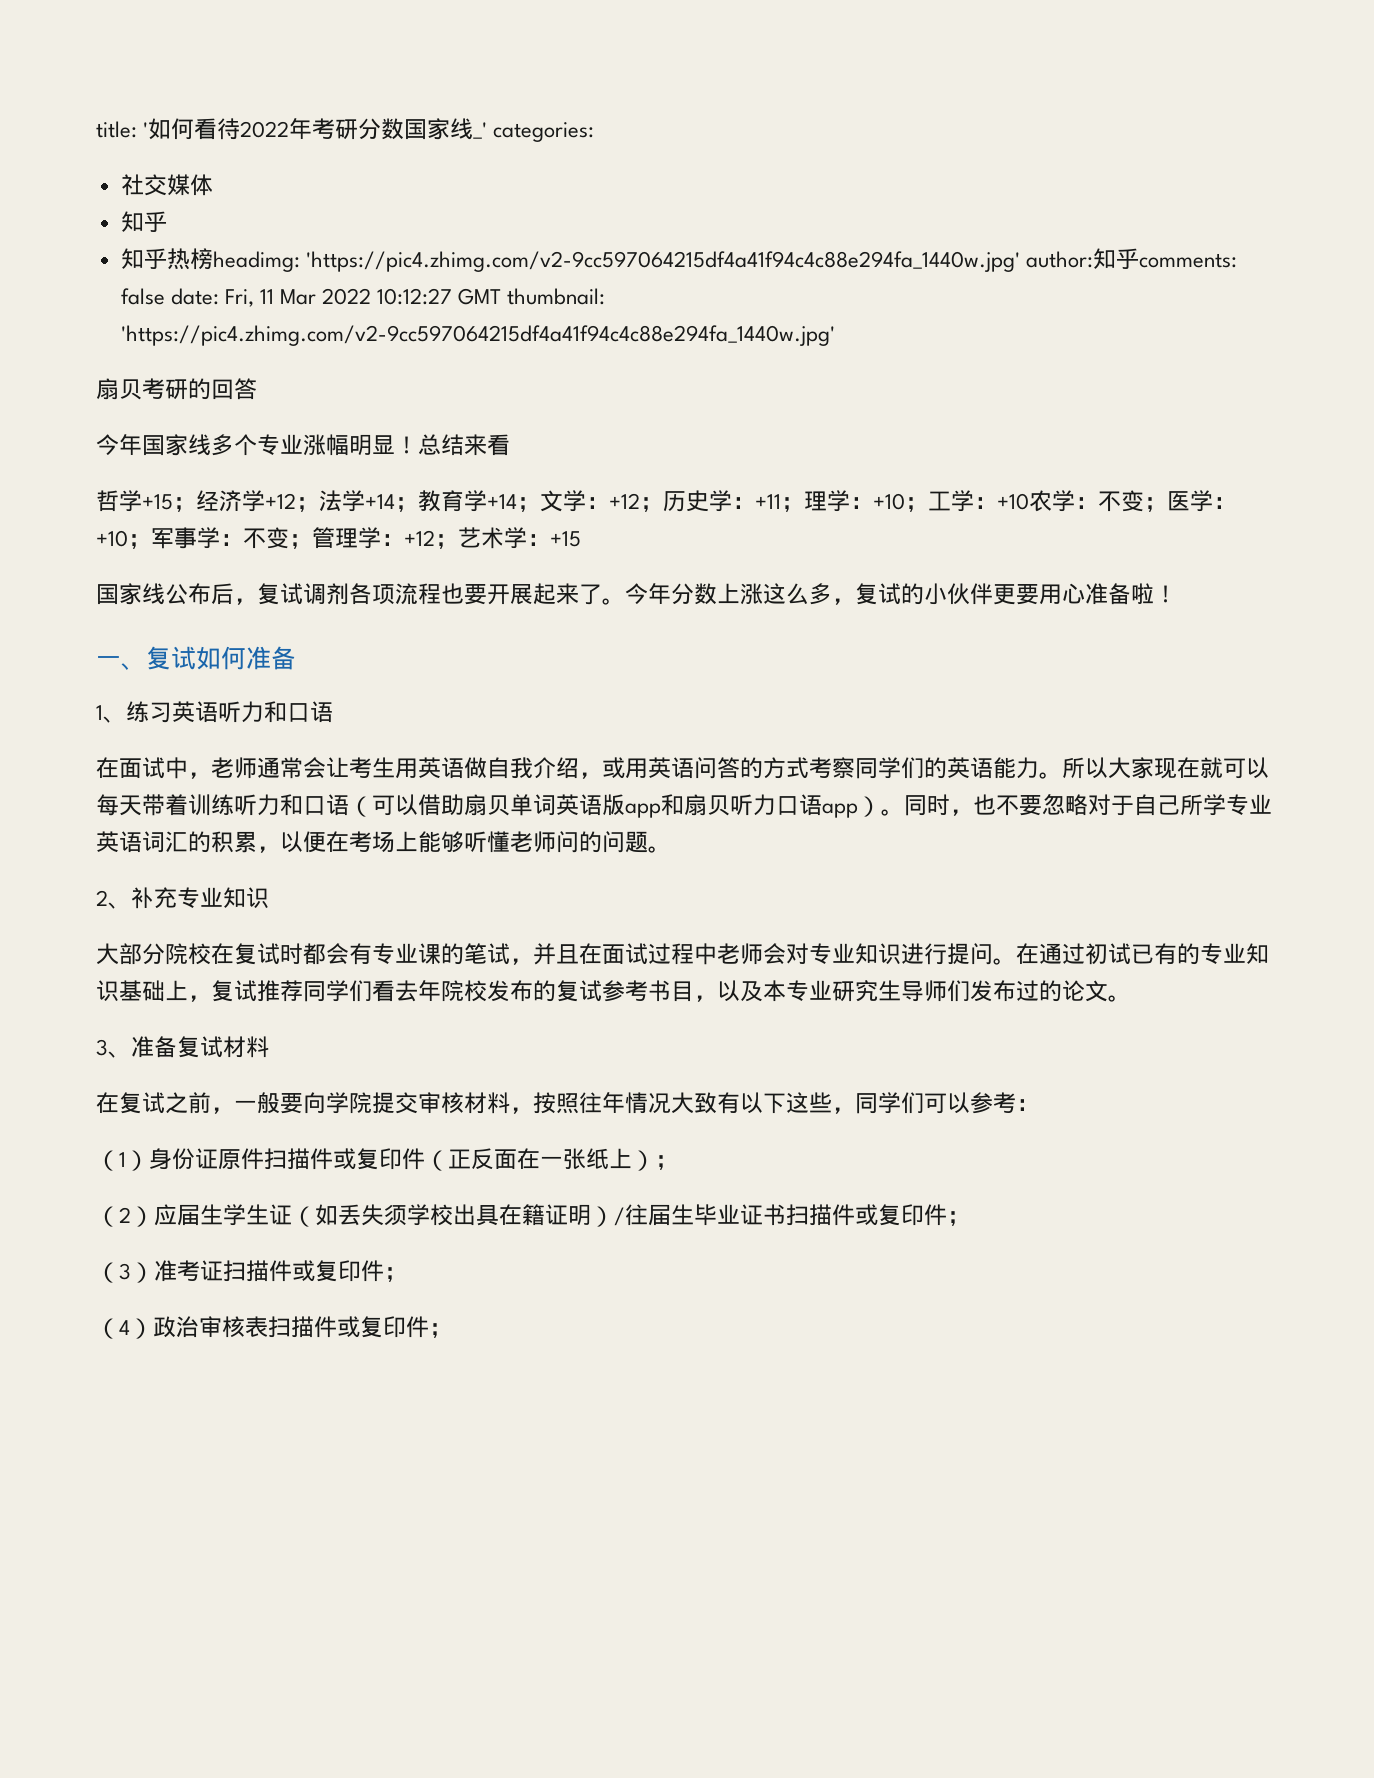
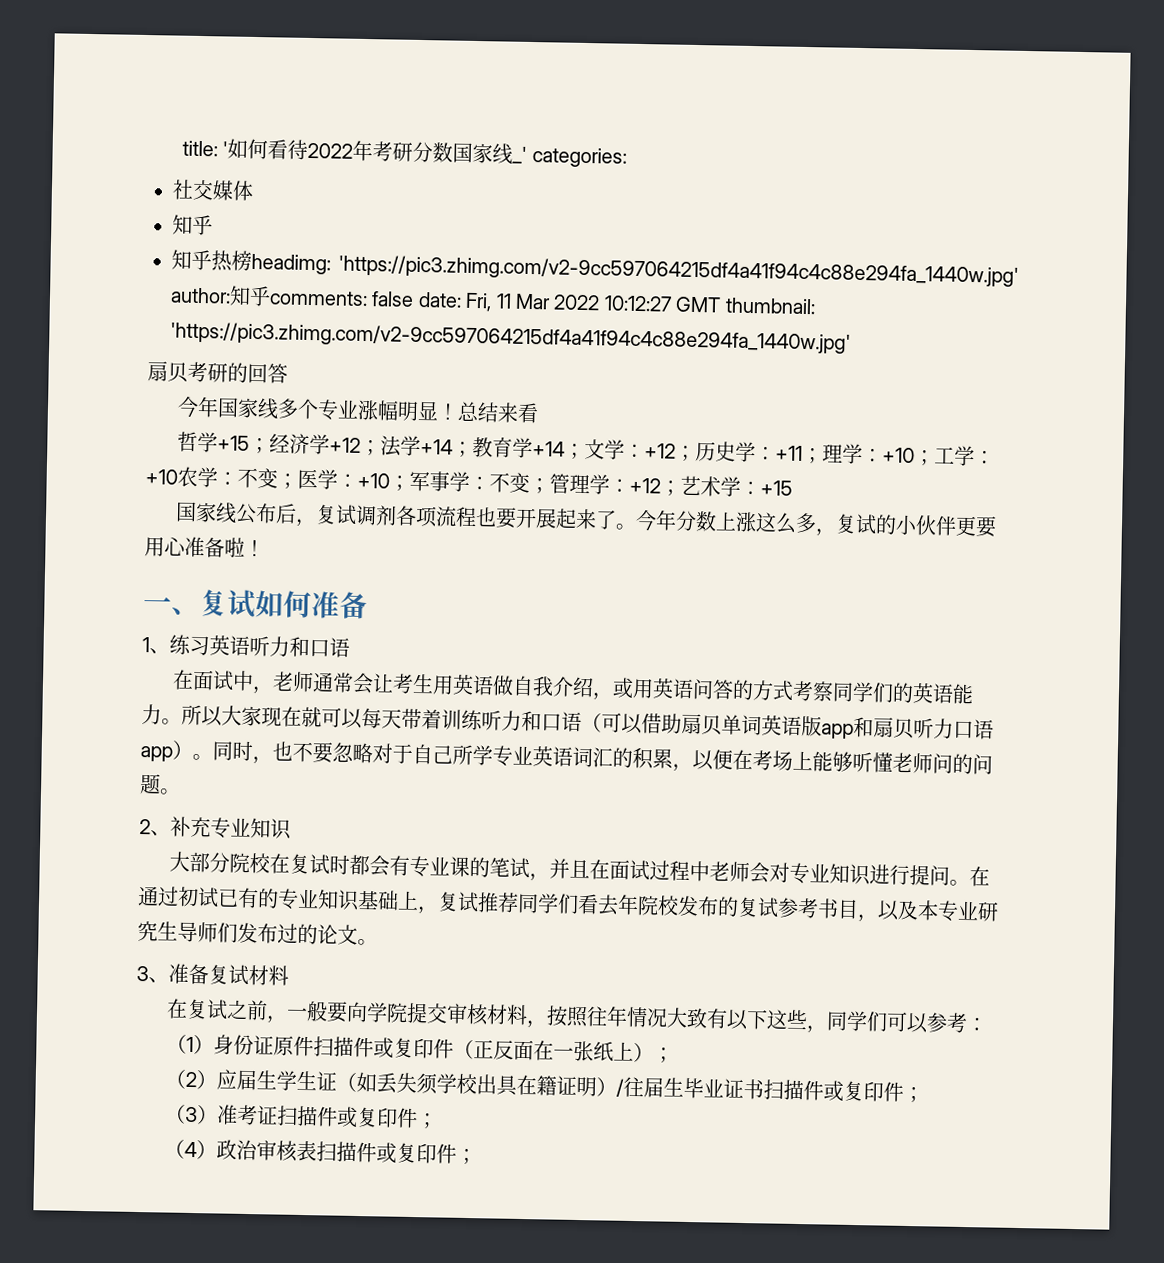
- 知乎热榜headimg: 'https://pic4.zhimg.com/v2-9cc597064215df4a41f94c4c88e294fa_1440w.jpg' author:知乎comments: false date: Fri, 11 Mar 2022 10:12:27 GMT thumbnail: 'https://pic4.zhimg.com/v2-9cc597064215df4a41f94c4c88e294fa_1440w.jpg'
+ 知乎热榜headimg: 'https://pic3.zhimg.com/v2-9cc597064215df4a41f94c4c88e294fa_1440w.jpg' author:知乎comments: false date: Fri, 11 Mar 2022 10:12:27 GMT thumbnail: 'https://pic3.zhimg.com/v2-9cc597064215df4a41f94c4c88e294fa_1440w.jpg'

